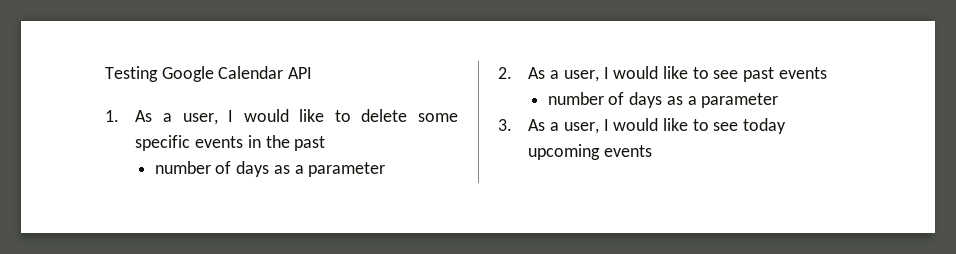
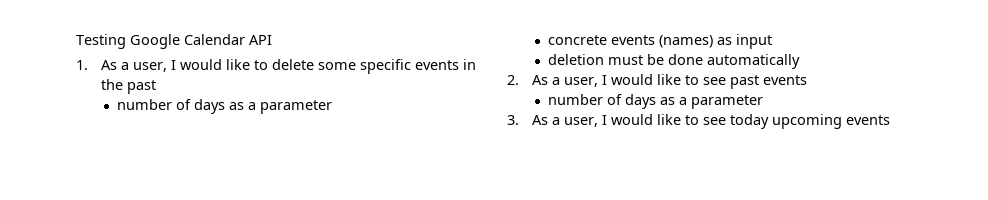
+ concrete events (names) as input
+ deletion must be done automatically

